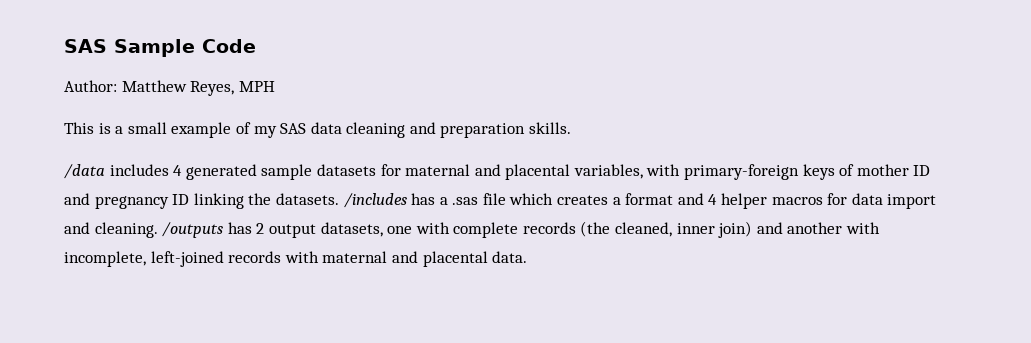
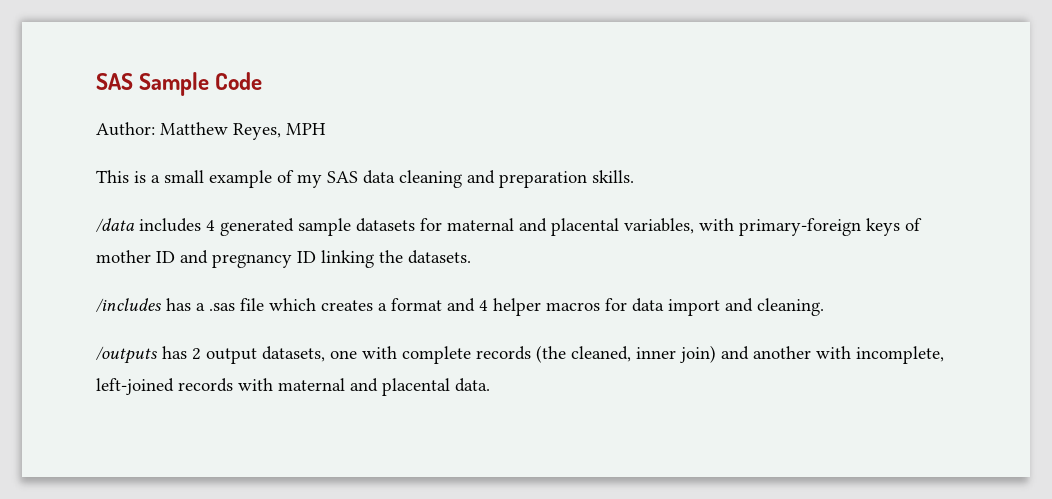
- /data includes 4 generated sample datasets for maternal and placental variables, with primary-foreign keys of mother ID and pregnancy ID linking the datasets. /includes has a .sas file which creates a format and 4 helper macros for data import and cleaning. /outputs has 2 output datasets, one with complete records (the cleaned, inner join) and another with incomplete, left-joined records with maternal and placental data.
+ /data includes 4 generated sample datasets for maternal and placental variables, with primary-foreign keys of mother ID and pregnancy ID linking the datasets.
+ /includes has a .sas file which creates a format and 4 helper macros for data import and cleaning.
+ /outputs has 2 output datasets, one with complete records (the cleaned, inner join) and another with incomplete, left-joined records with maternal and placental data.

